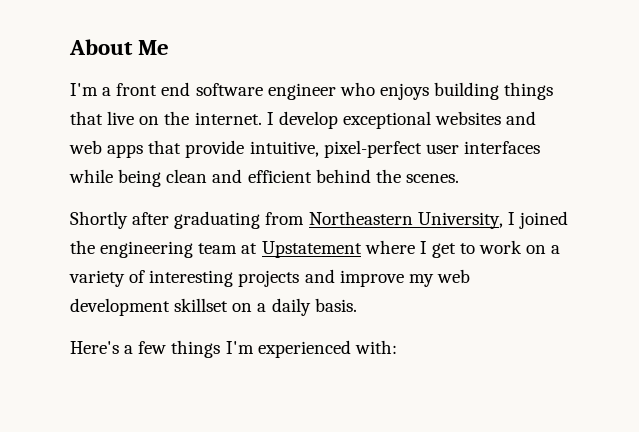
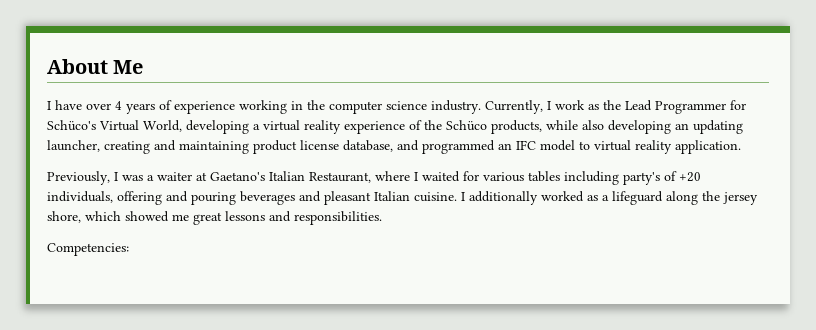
- I'm a front end software engineer who enjoys building things that live on the internet. I develop exceptional websites and web apps that provide intuitive, pixel-perfect user interfaces while being clean and efficient behind the scenes.
- Shortly after graduating from Northeastern University, I joined the engineering team at Upstatement where I get to work on a variety of interesting projects and improve my web development skillset on a daily basis.
- Here's a few things I'm experienced with:
+ I have over 4 years of experience working in the computer science industry. Currently, I work as the Lead Programmer for Schüco's Virtual World, developing a virtual reality experience of the Schüco products, while also developing an updating launcher, creating and maintaining product license database, and programmed an IFC model to virtual reality application.
+ Previously, I was a waiter at Gaetano's Italian Restaurant, where I waited for various tables including party's of +20 individuals, offering and pouring beverages and pleasant Italian cuisine. I additionally worked as a lifeguard along the jersey shore, which showed me great lessons and responsibilities.
+ Competencies:

